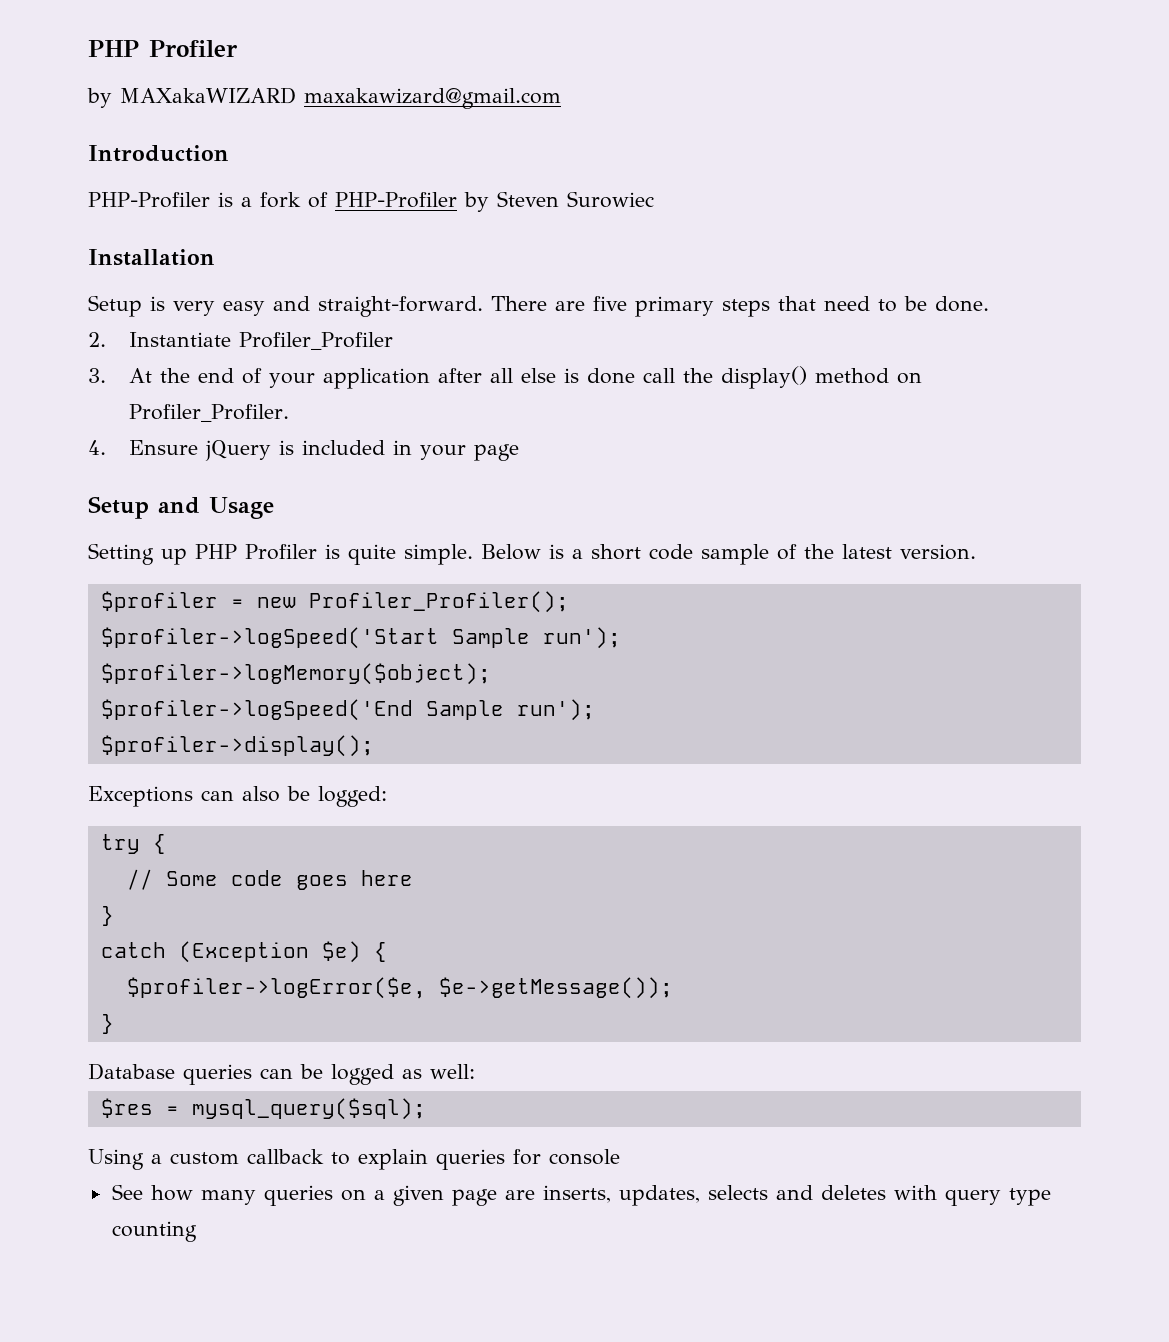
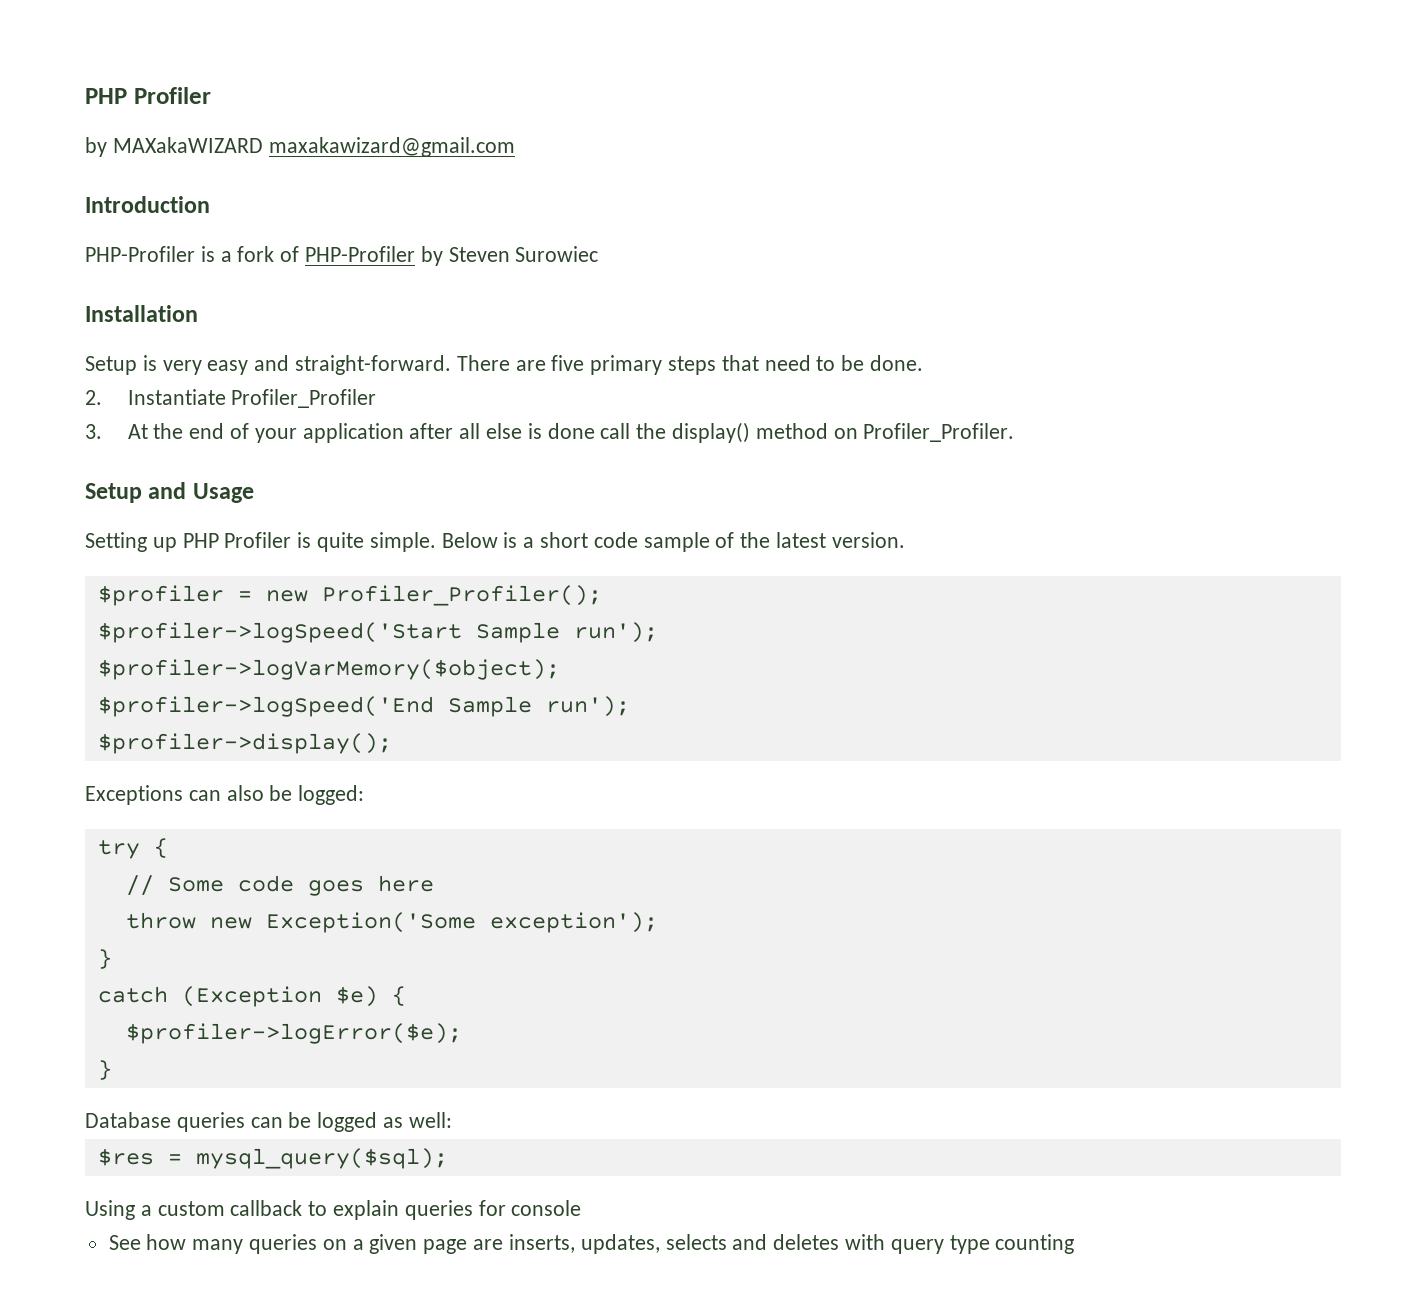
- 4. Ensure jQuery is included in your page
- $profiler->logMemory($object);
+ $profiler->logVarMemory($object);
+ throw new Exception('Some exception');
- $profiler->logError($e, $e->getMessage());
+ $profiler->logError($e);

